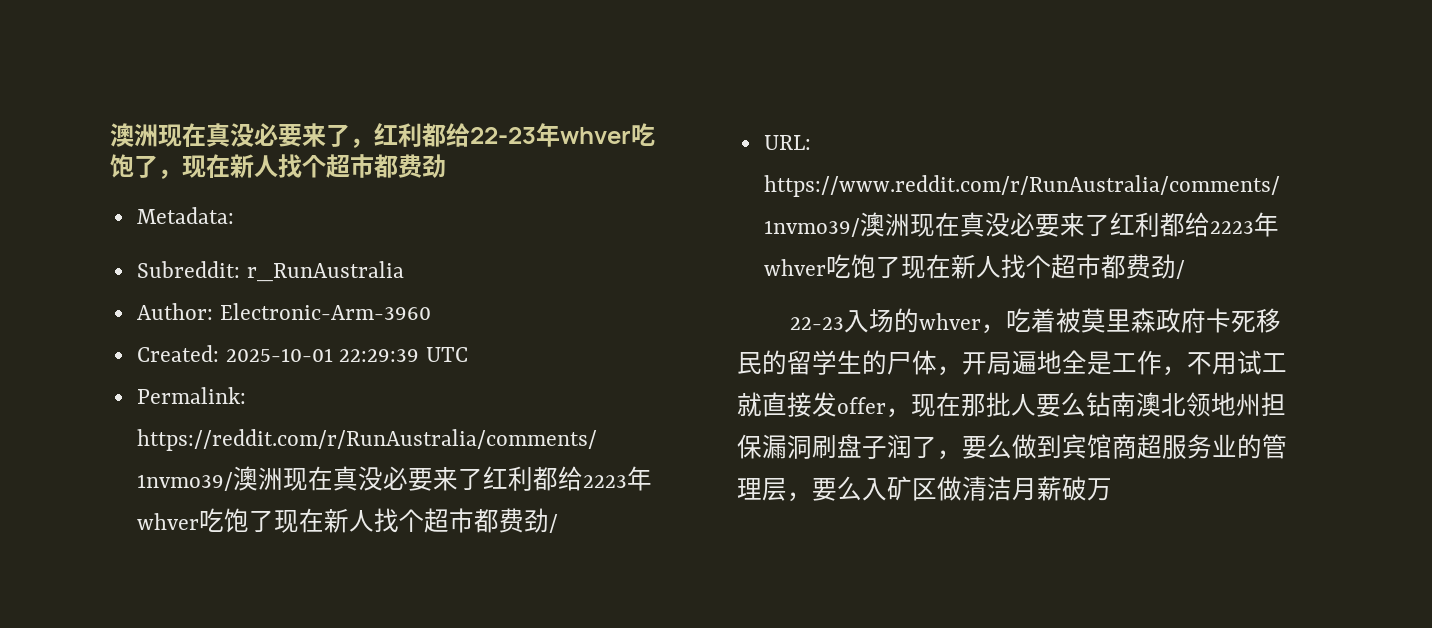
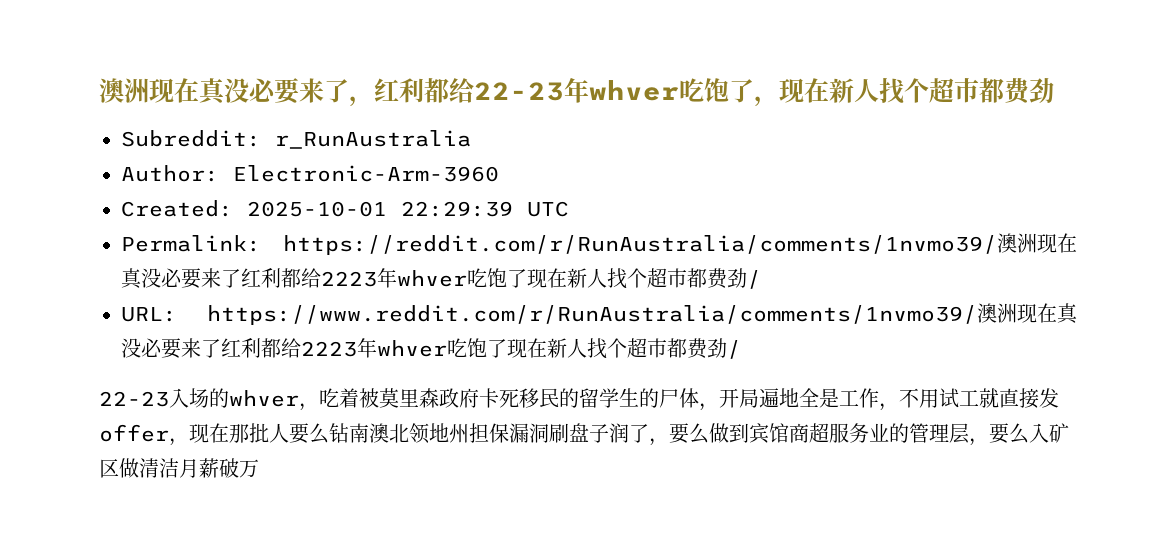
- Metadata:

